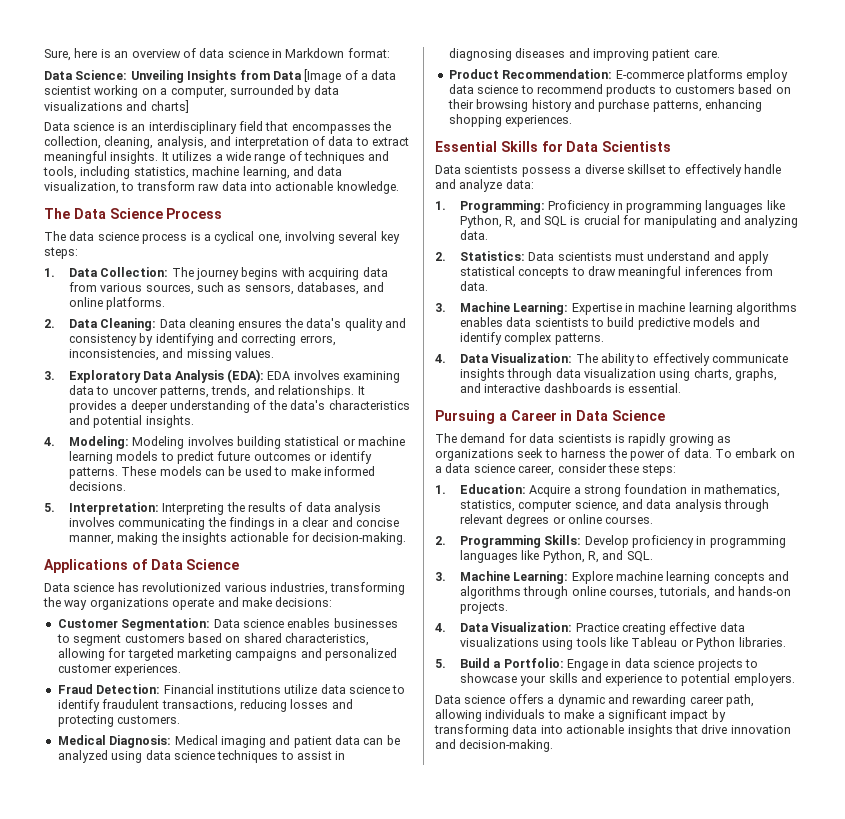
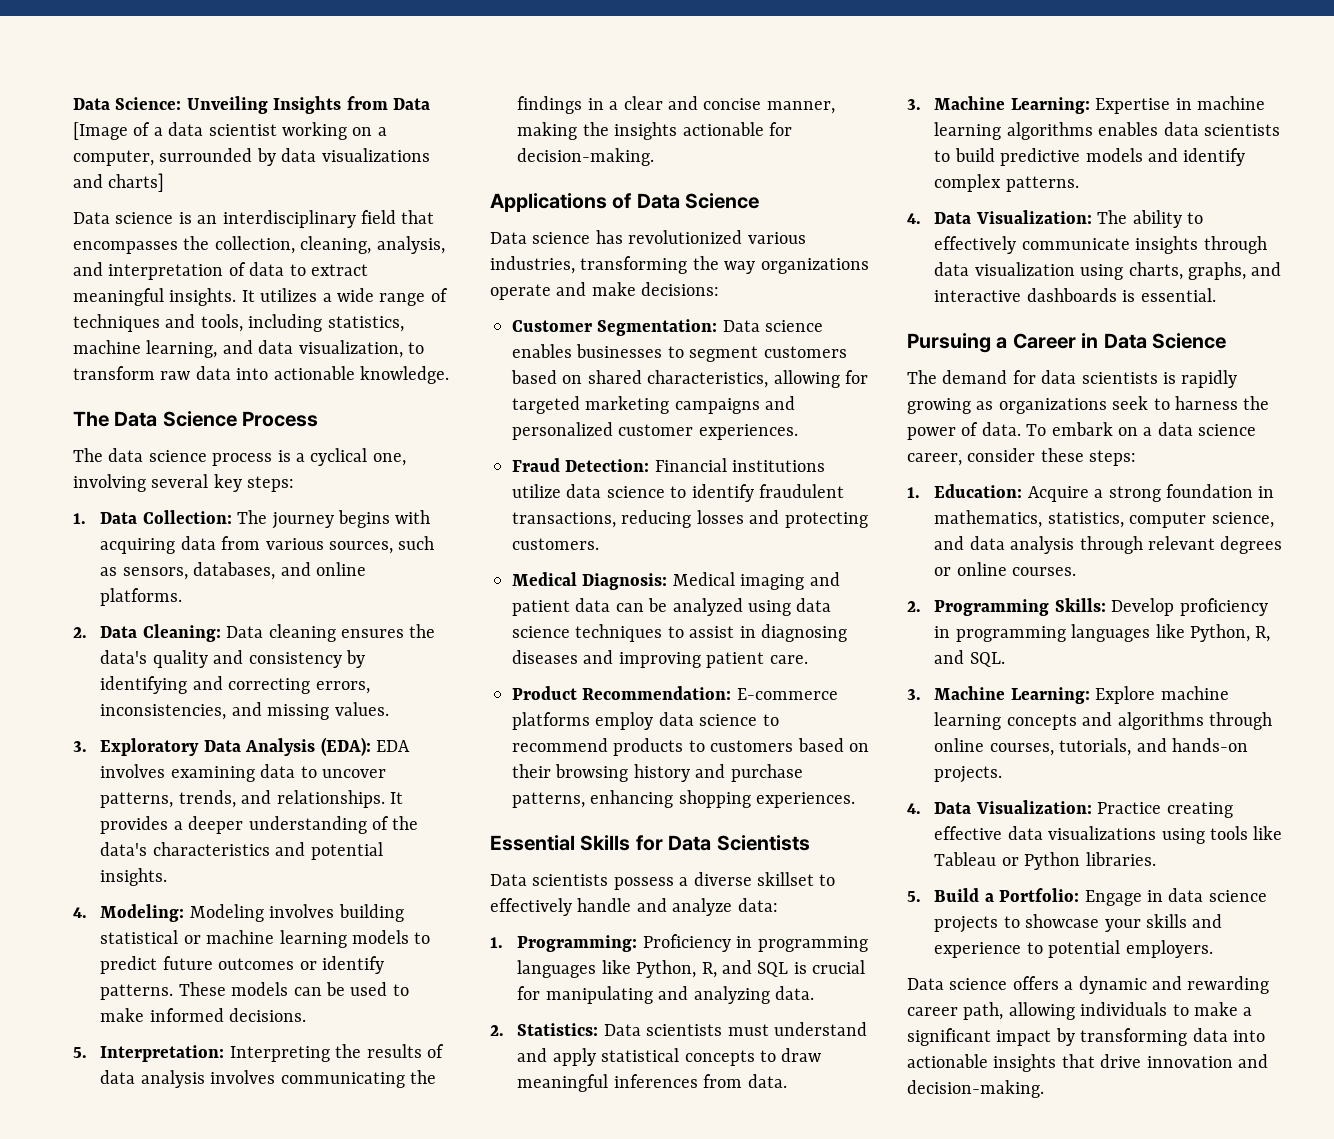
- Sure, here is an overview of data science in Markdown format:

